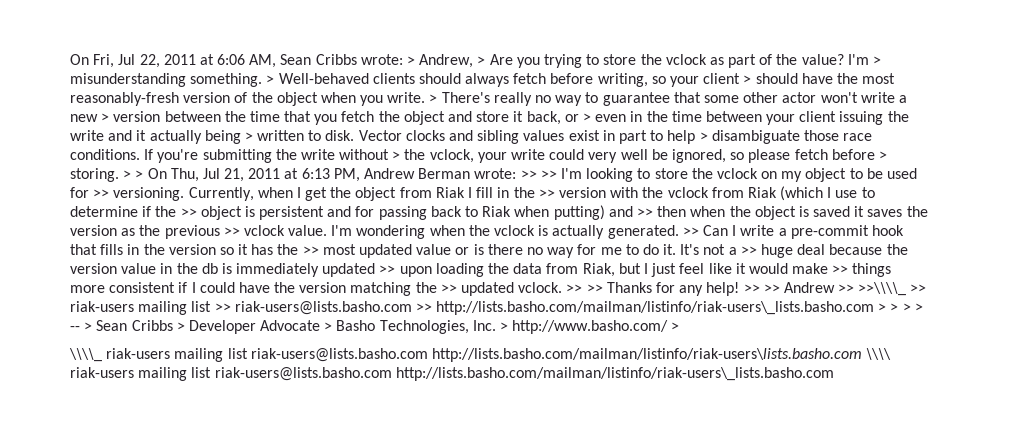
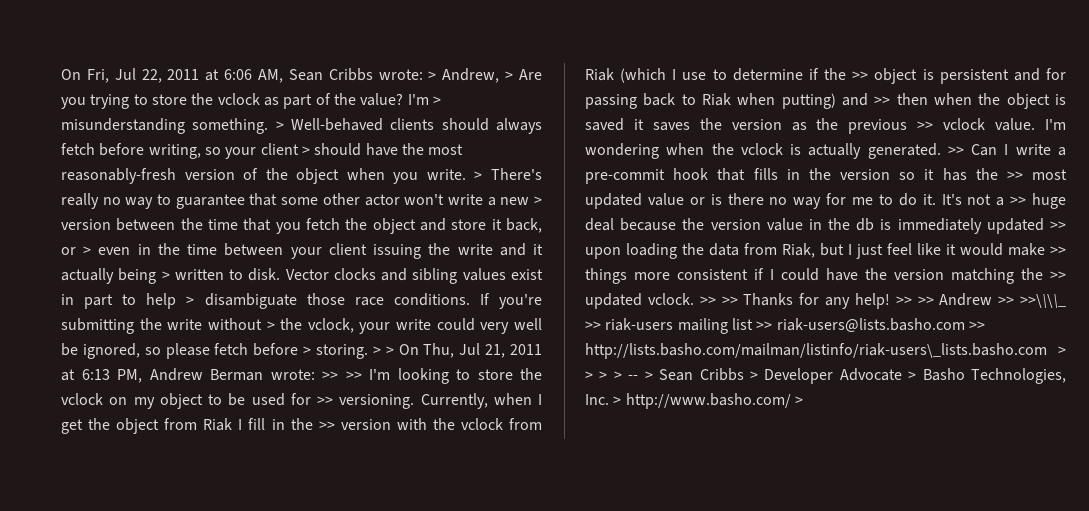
- \\\\_ riak-users mailing list riak-users@lists.basho.com http://lists.basho.com/mailman/listinfo/riak-users\lists.basho.com \\\\ riak-users mailing list riak-users@lists.basho.com http://lists.basho.com/mailman/listinfo/riak-users\_lists.basho.com

